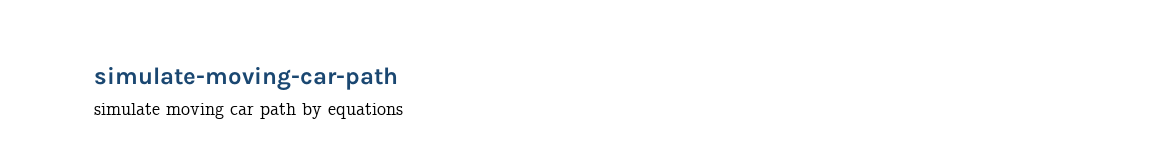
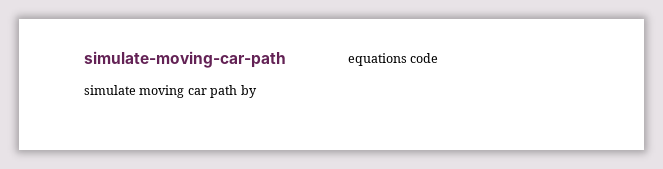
- simulate moving car path by equations
+ simulate moving car path by equations code

